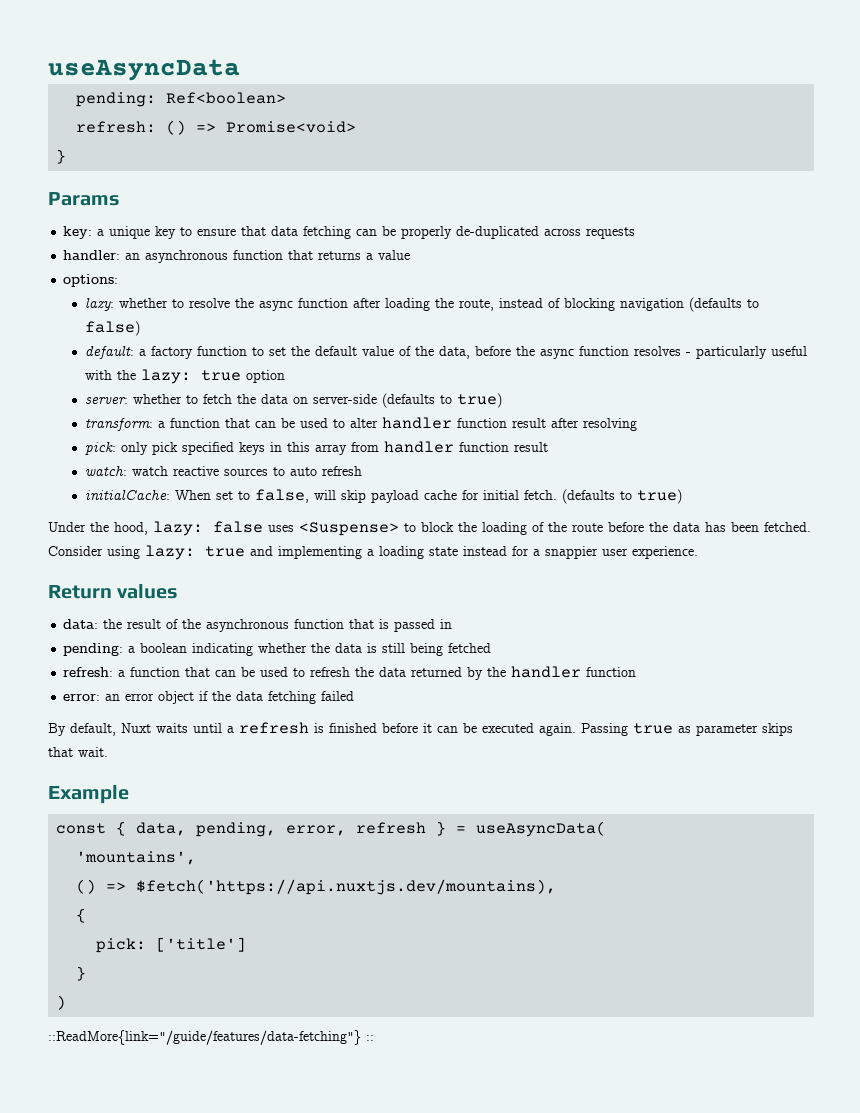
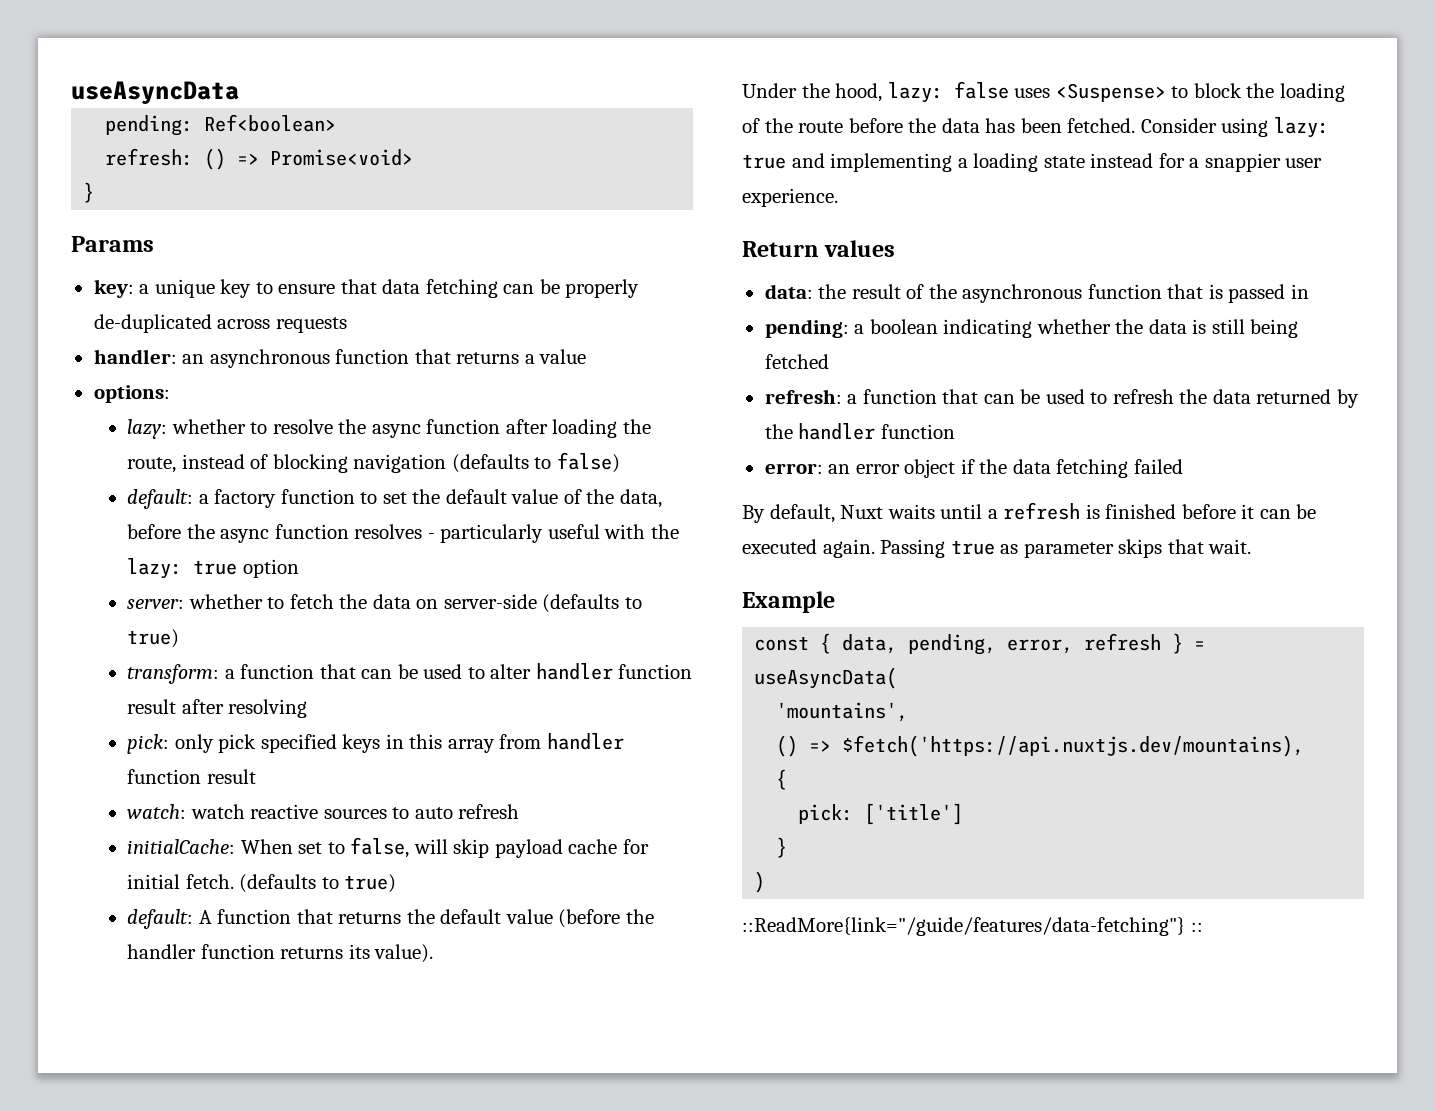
+ default: A function that returns the default value (before the handler function returns its value).

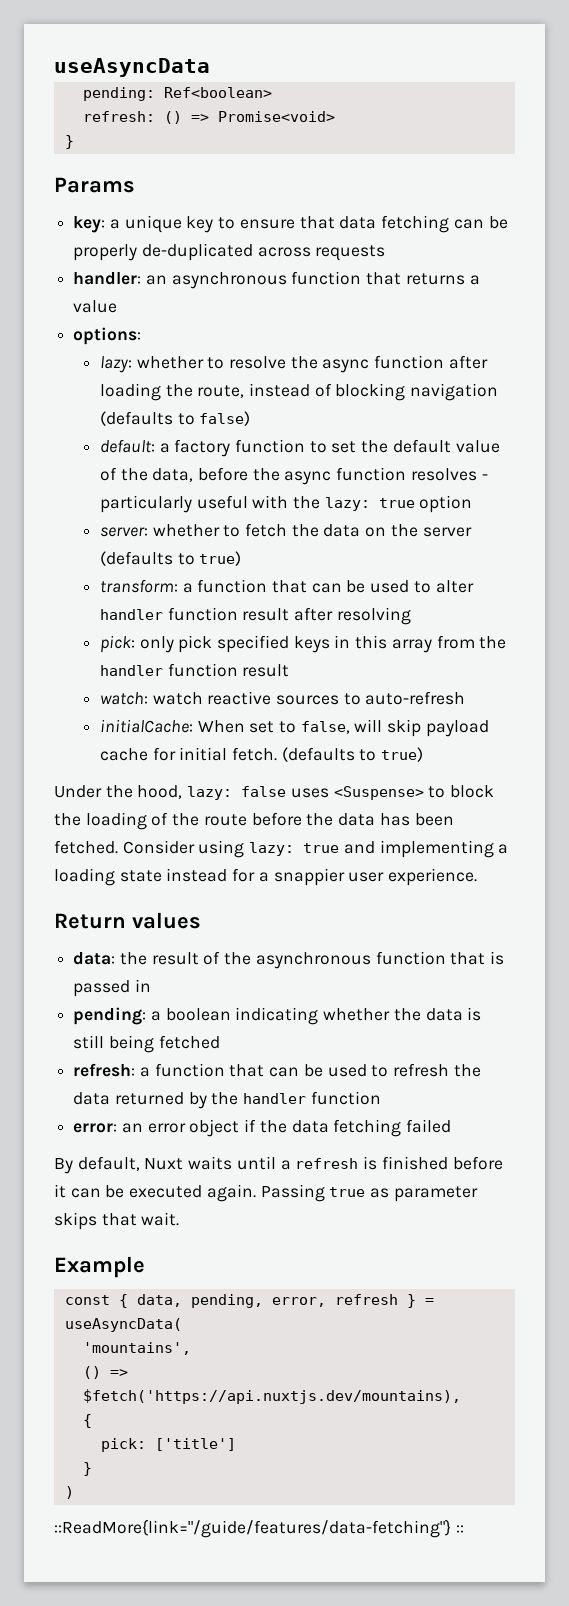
- server: whether to fetch the data on server-side (defaults to true)
+ server: whether to fetch the data on the server (defaults to true)
- pick: only pick specified keys in this array from handler function result
+ pick: only pick specified keys in this array from the handler function result
- watch: watch reactive sources to auto refresh
+ watch: watch reactive sources to auto-refresh
- default: A function that returns the default value (before the handler function returns its value).

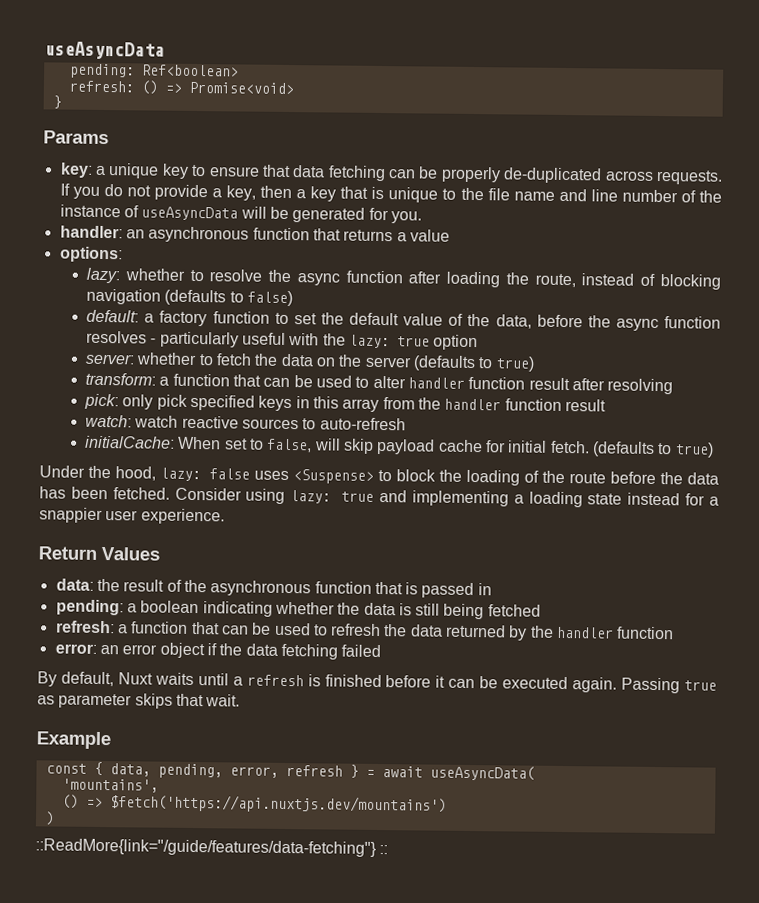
- key: a unique key to ensure that data fetching can be properly de-duplicated across requests
+ key: a unique key to ensure that data fetching can be properly de-duplicated across requests. If you do not provide a key, then a key that is unique to the file name and line number of the instance of useAsyncData will be generated for you.
- Return values
+ Return Values
- const { data, pending, error, refresh } = useAsyncData(
+ const { data, pending, error, refresh } = await useAsyncData(
- () => $fetch('https://api.nuxtjs.dev/mountains),
- {
- pick: ['title']
- }
+ () => $fetch('https://api.nuxtjs.dev/mountains')

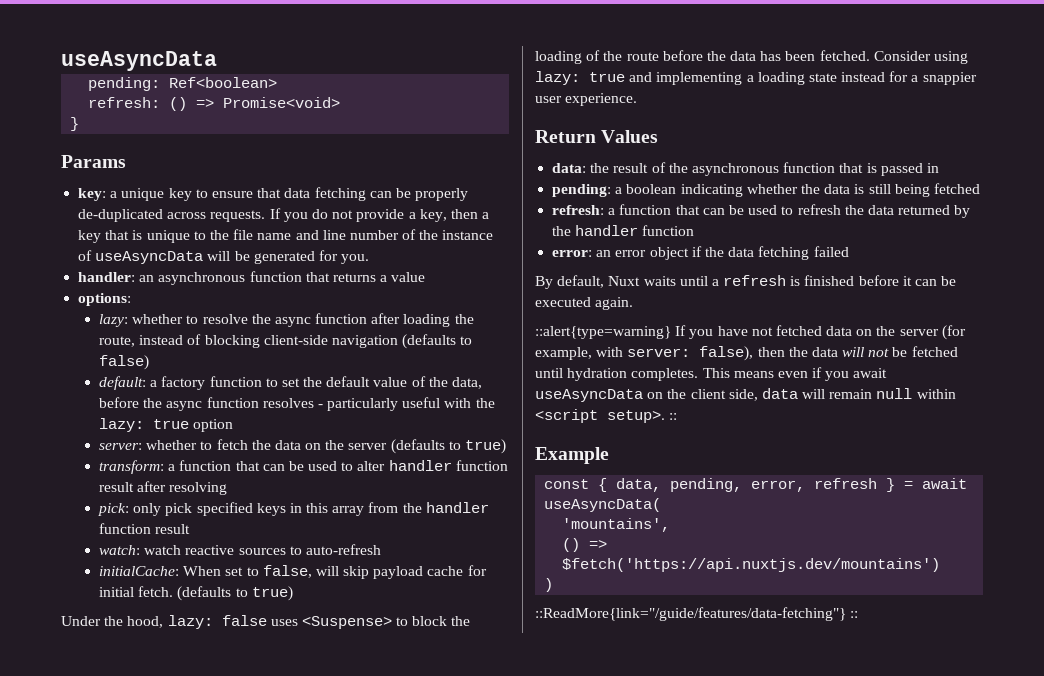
- lazy: whether to resolve the async function after loading the route, instead of blocking navigation (defaults to false)
+ lazy: whether to resolve the async function after loading the route, instead of blocking client-side navigation (defaults to false)
- By default, Nuxt waits until a refresh is finished before it can be executed again. Passing true as parameter skips that wait.
+ By default, Nuxt waits until a refresh is finished before it can be executed again.
+ ::alert{type=warning} If you have not fetched data on the server (for example, with server: false), then the data will not be fetched until hydration completes. This means even if you await useAsyncData on the client side, data will remain null within <script setup>. ::

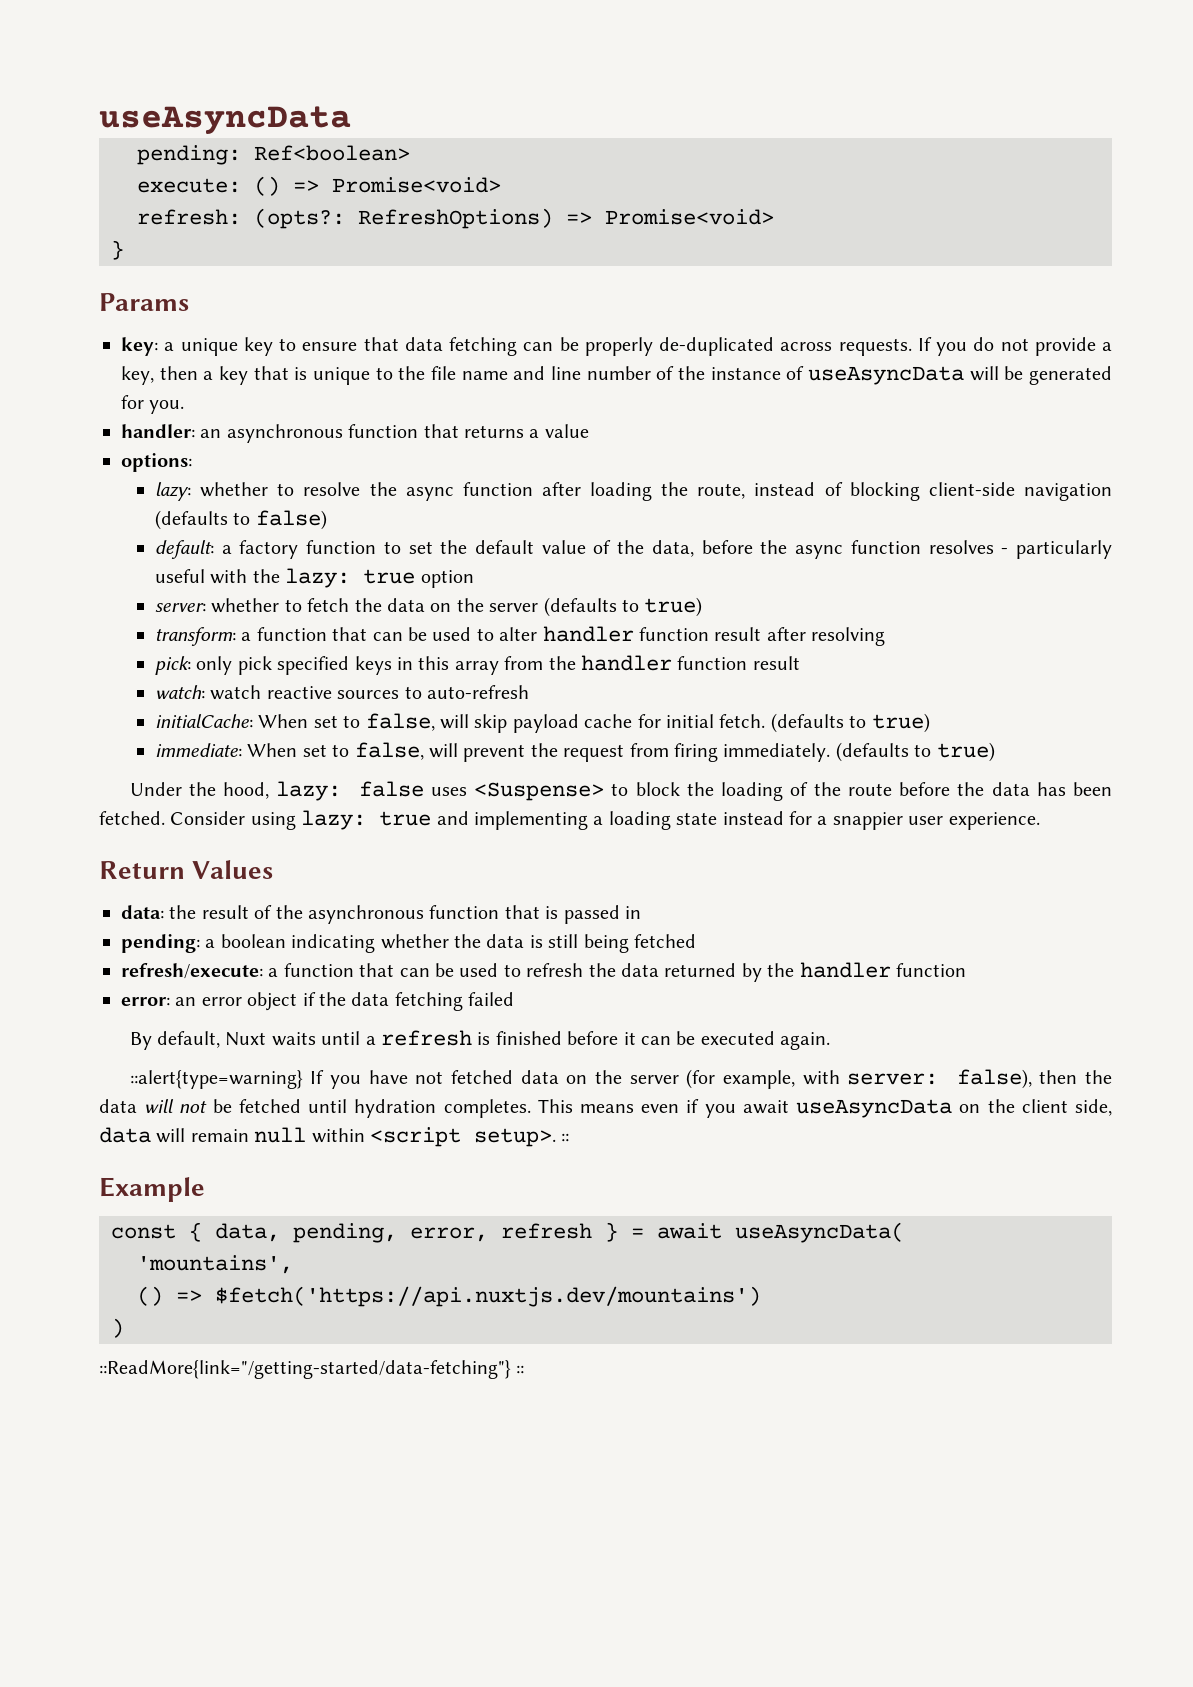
- refresh: () => Promise<void>
+ execute: () => Promise<void>
+ refresh: (opts?: RefreshOptions) => Promise<void>
+ immediate: When set to false, will prevent the request from firing immediately. (defaults to true)
- refresh: a function that can be used to refresh the data returned by the handler function
+ refresh/execute: a function that can be used to refresh the data returned by the handler function
- ::ReadMore{link="/guide/features/data-fetching"} ::
+ ::ReadMore{link="/getting-started/data-fetching"} ::

